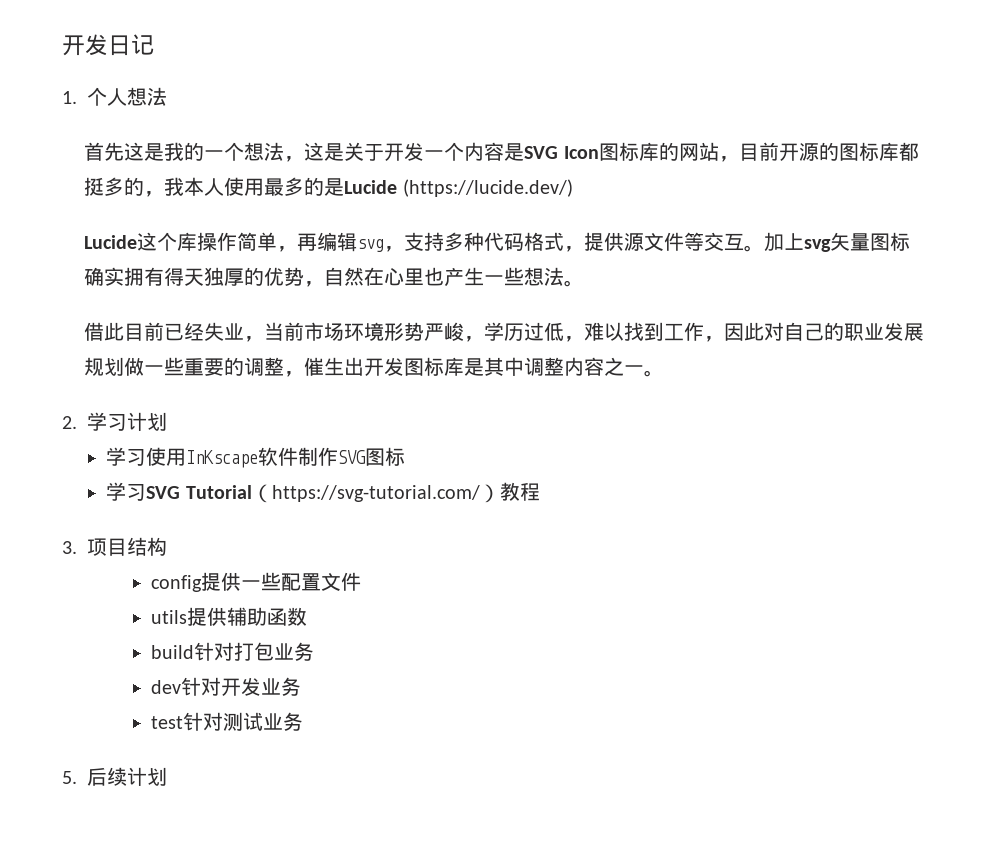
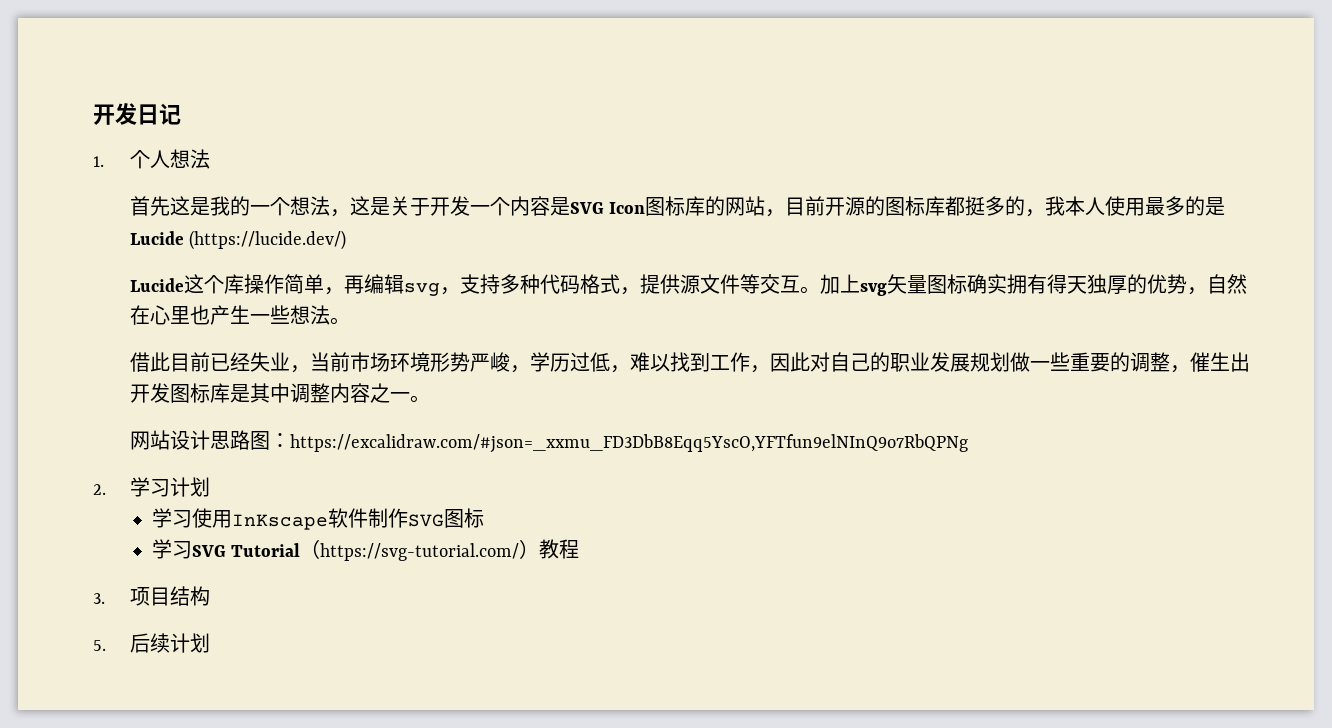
+ 网站设计思路图：https://excalidraw.com/#json=_xxmu_FD3DbB8Eqq5YscO,YFTfun9elNInQ9o7RbQPNg
- config提供一些配置文件
- utils提供辅助函数
- build针对打包业务
- dev针对开发业务
- test针对测试业务

